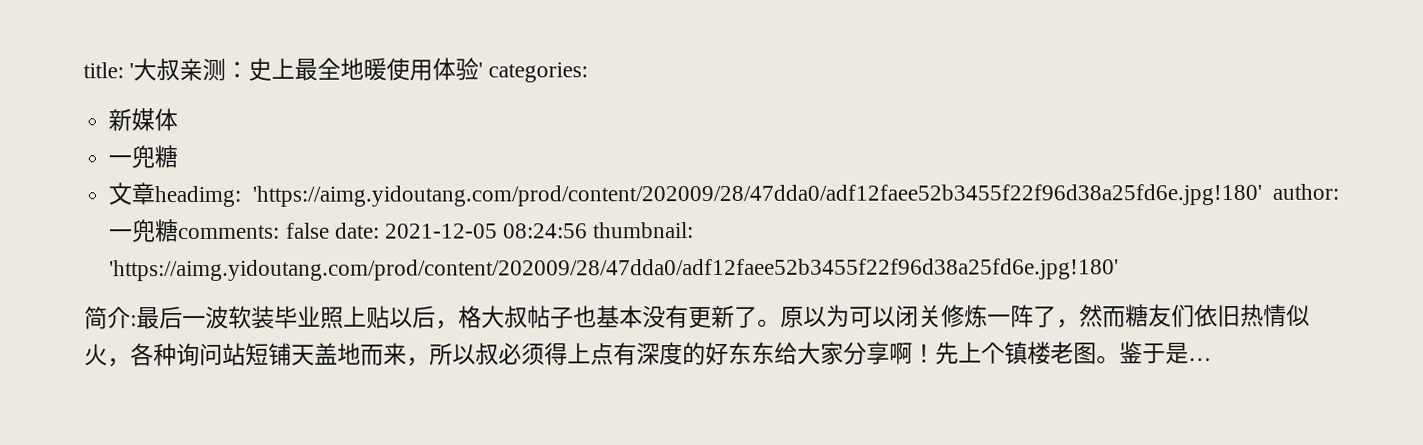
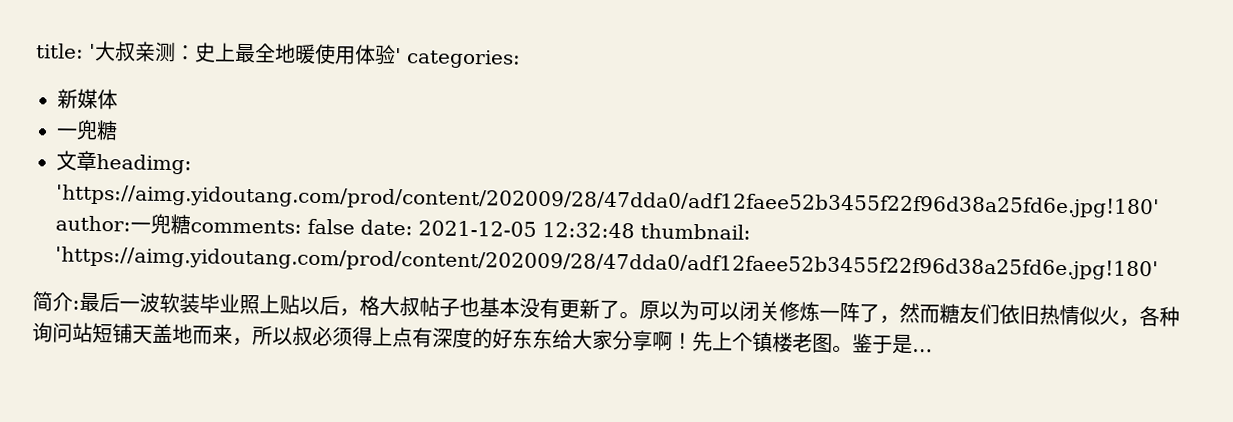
- 文章headimg: 'https://aimg.yidoutang.com/prod/content/202009/28/47dda0/adf12faee52b3455f22f96d38a25fd6e.jpg!180' author:一兜糖comments: false date: 2021-12-05 08:24:56 thumbnail: 'https://aimg.yidoutang.com/prod/content/202009/28/47dda0/adf12faee52b3455f22f96d38a25fd6e.jpg!180'
+ 文章headimg: 'https://aimg.yidoutang.com/prod/content/202009/28/47dda0/adf12faee52b3455f22f96d38a25fd6e.jpg!180' author:一兜糖comments: false date: 2021-12-05 12:32:48 thumbnail: 'https://aimg.yidoutang.com/prod/content/202009/28/47dda0/adf12faee52b3455f22f96d38a25fd6e.jpg!180'

